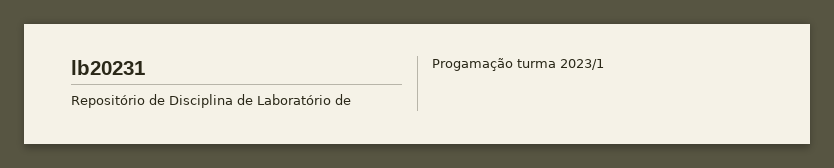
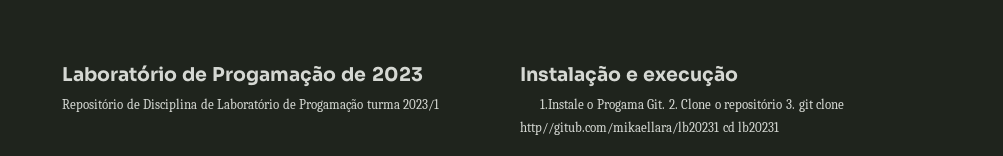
- lb20231
+ Laboratório de Progamação de 2023
+ Instalação e execução
+ 1.Instale o Progama Git. 2. Clone o repositório 3. git clone http//gitub.com/mikaellara/lb20231 cd lb20231

